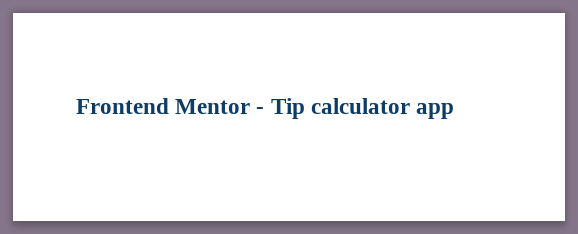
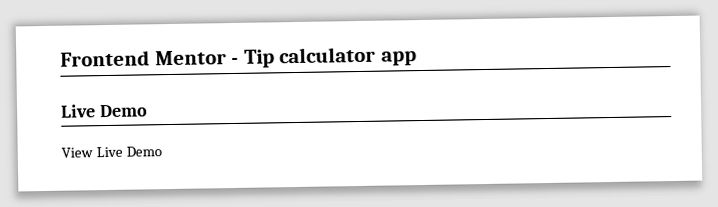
  Frontend Mentor - Tip calculator app
+ Live Demo
+ View Live Demo

